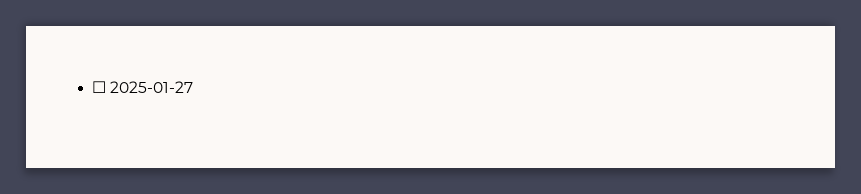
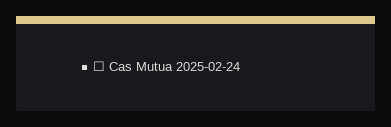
- ☐ 2025-01-27
+ ☐ Cas Mutua 2025-02-24

